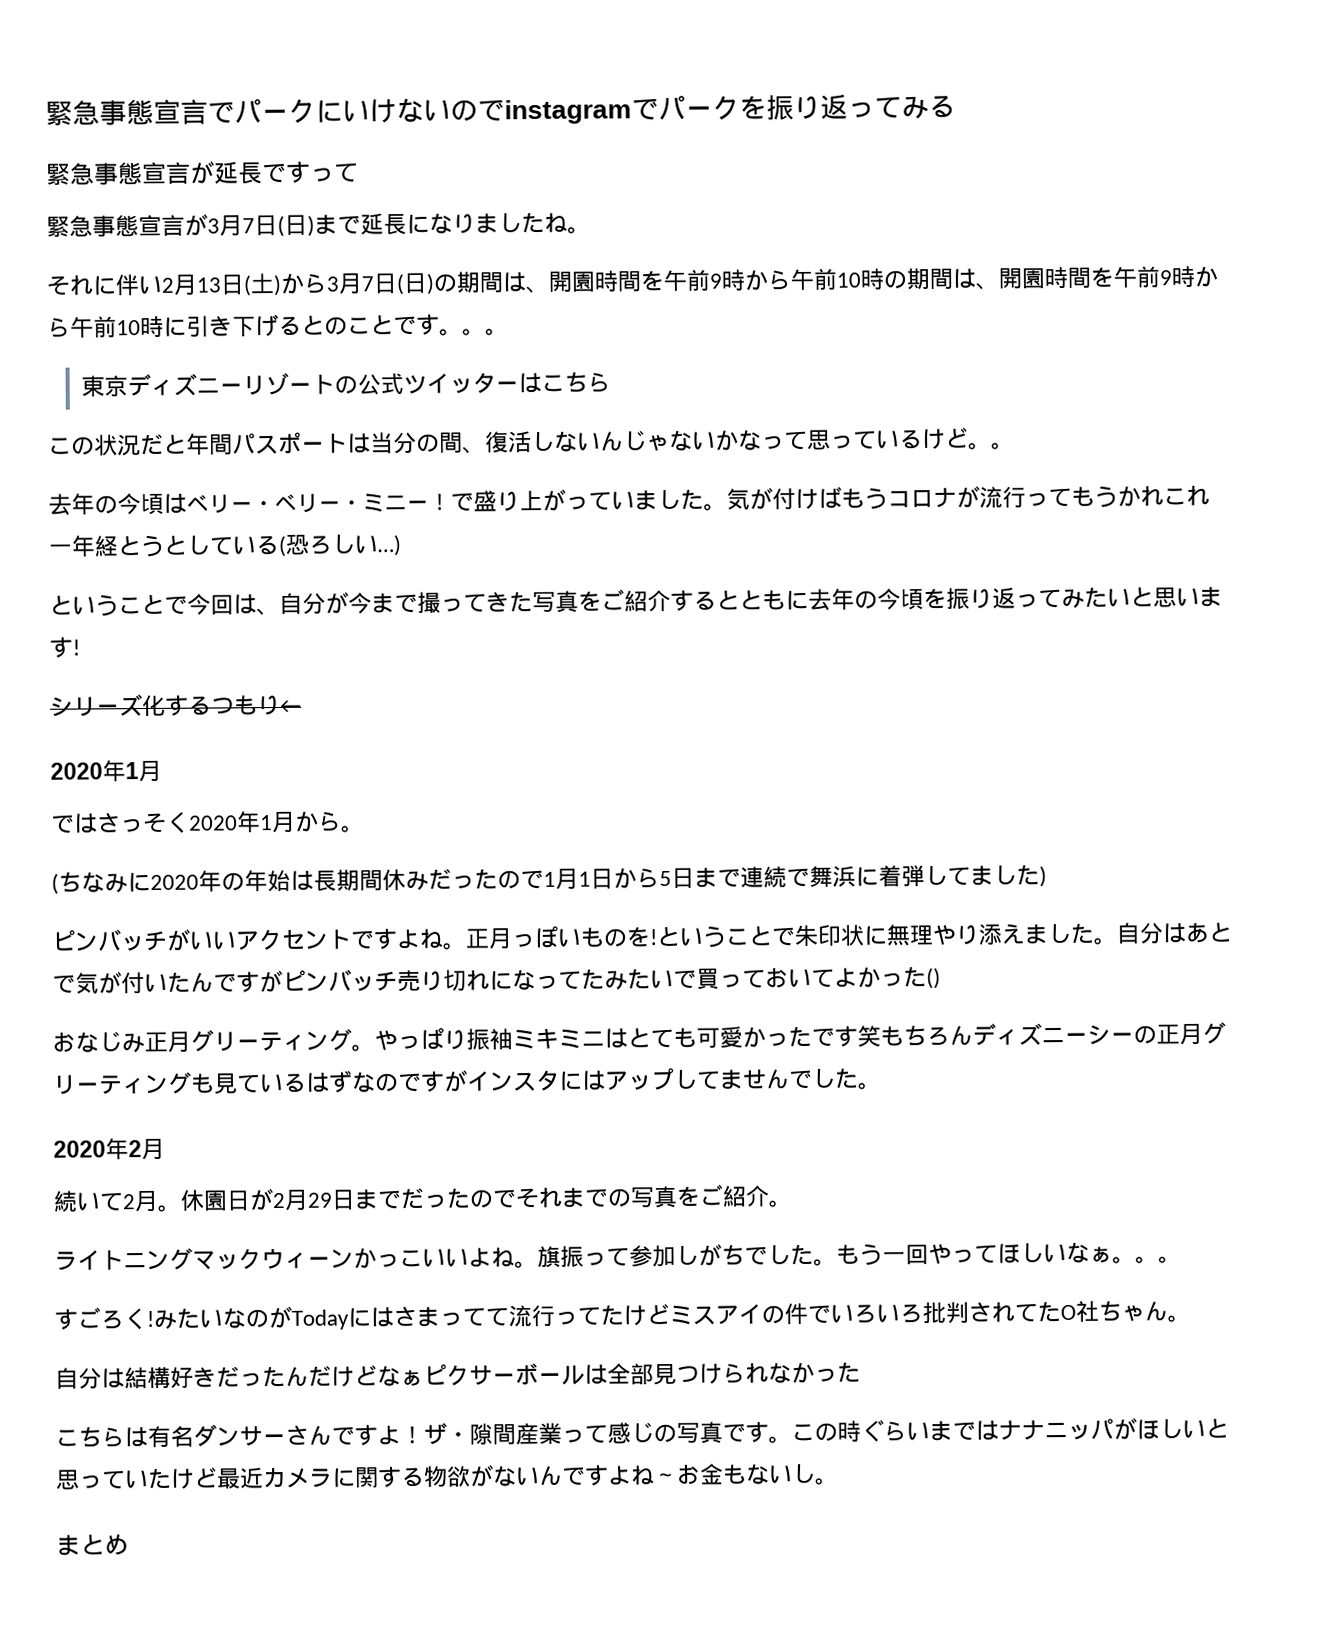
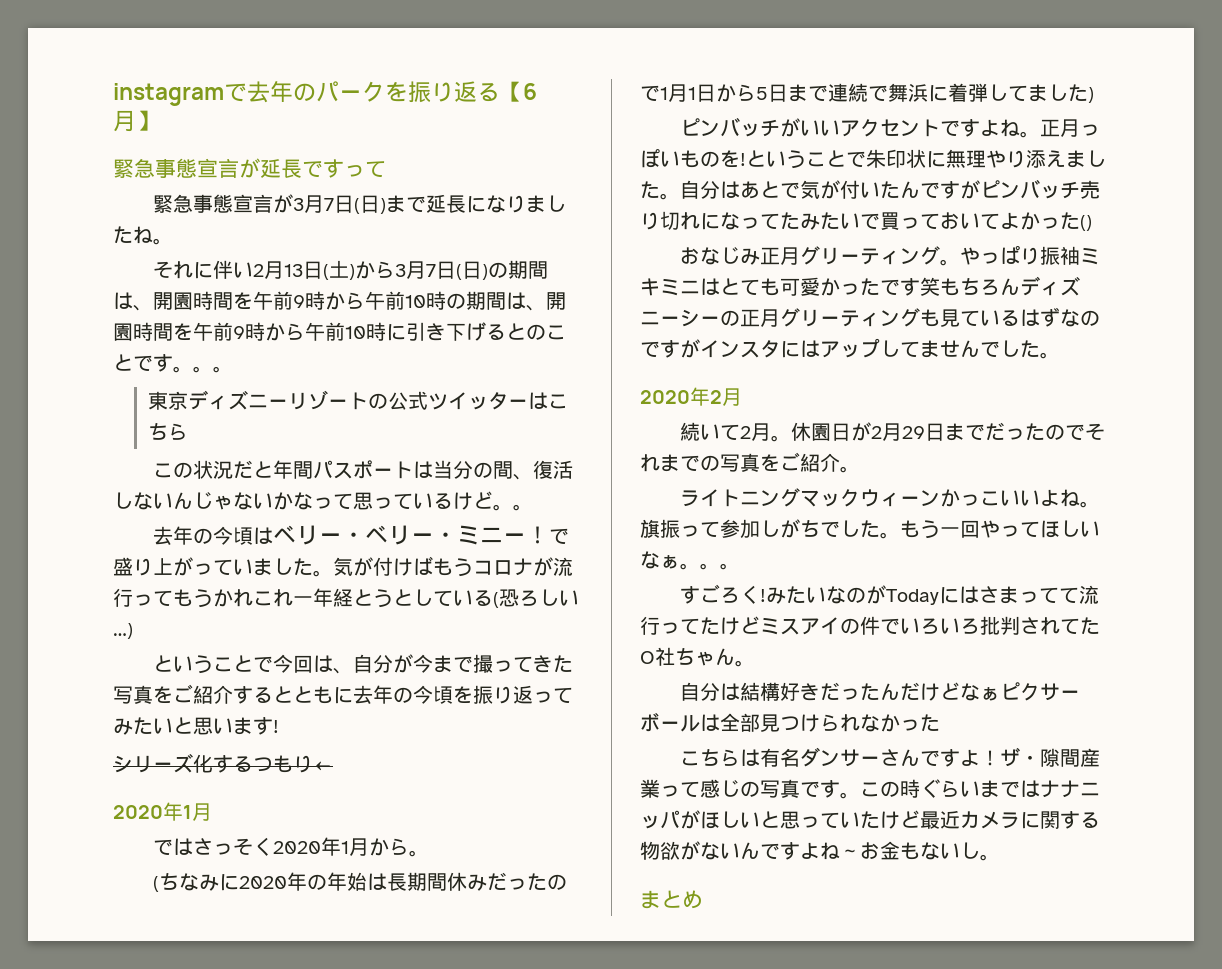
- 緊急事態宣言でパークにいけないのでinstagramでパークを振り返ってみる
+ instagramで去年のパークを振り返る【6月】

